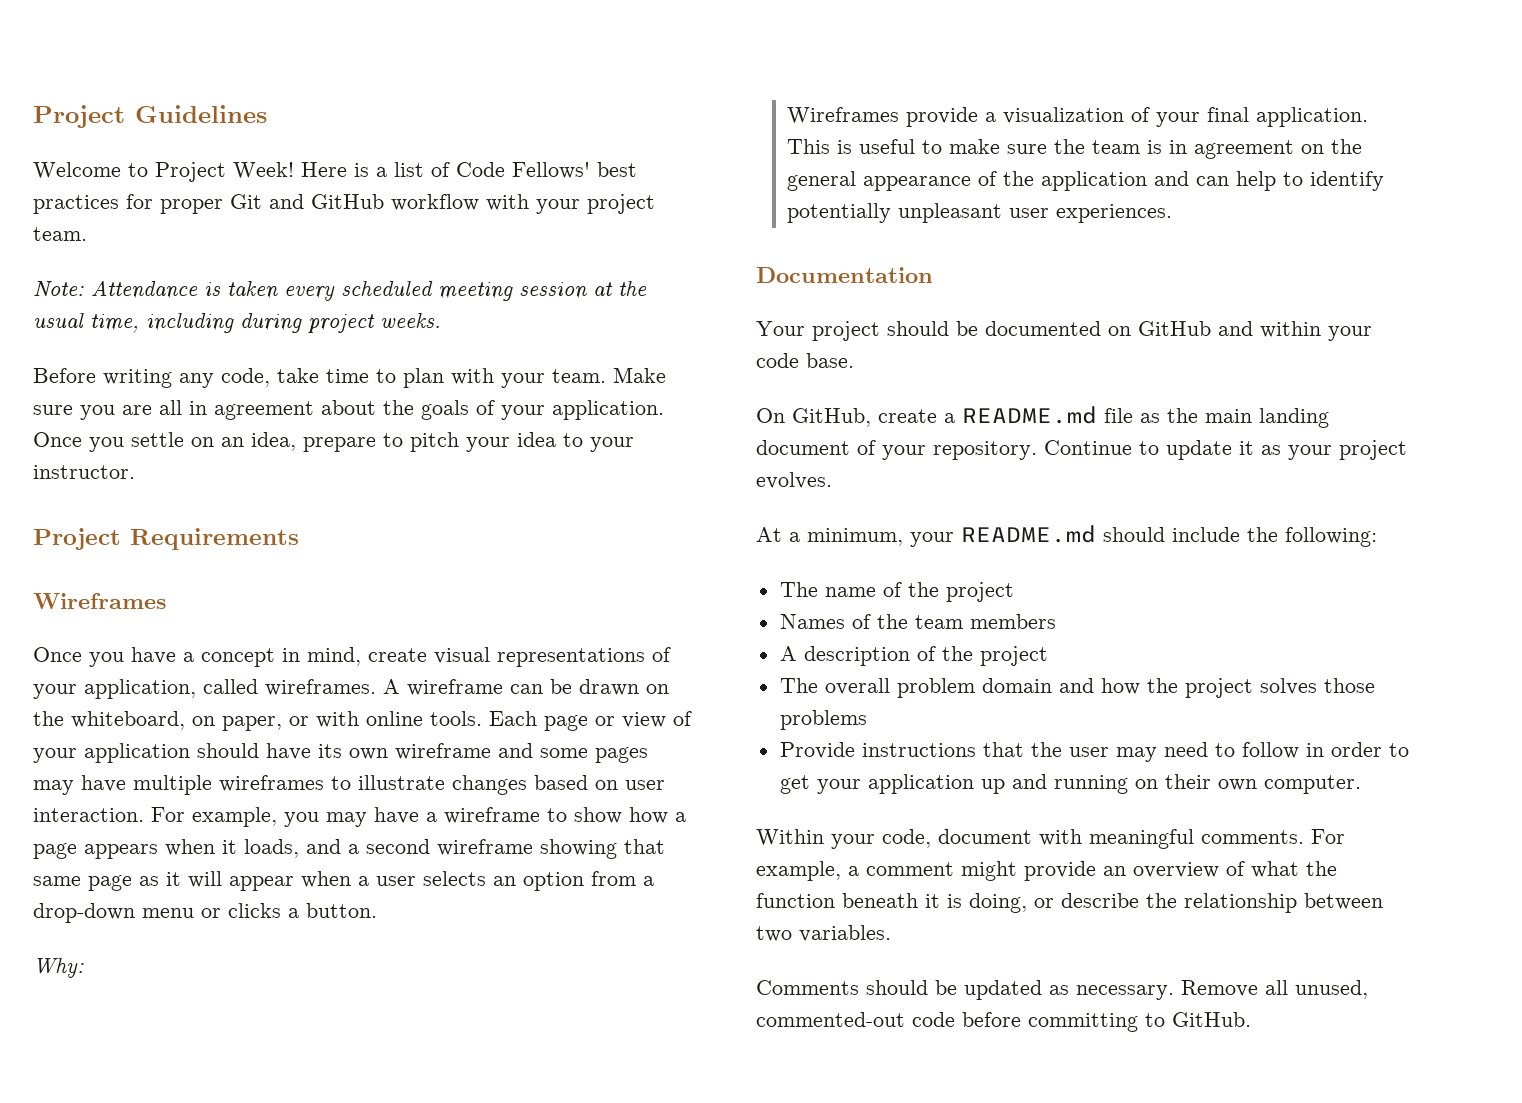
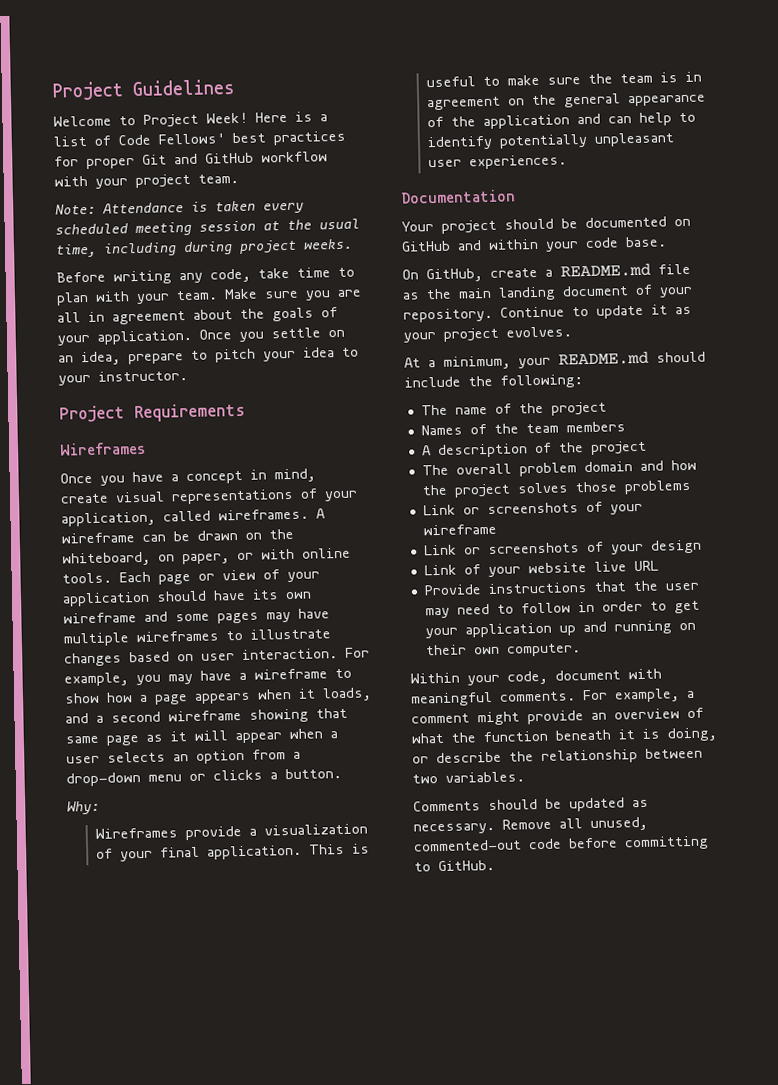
+ Link or screenshots of your wireframe
+ Link or screenshots of your design
+ Link of your website live URL

